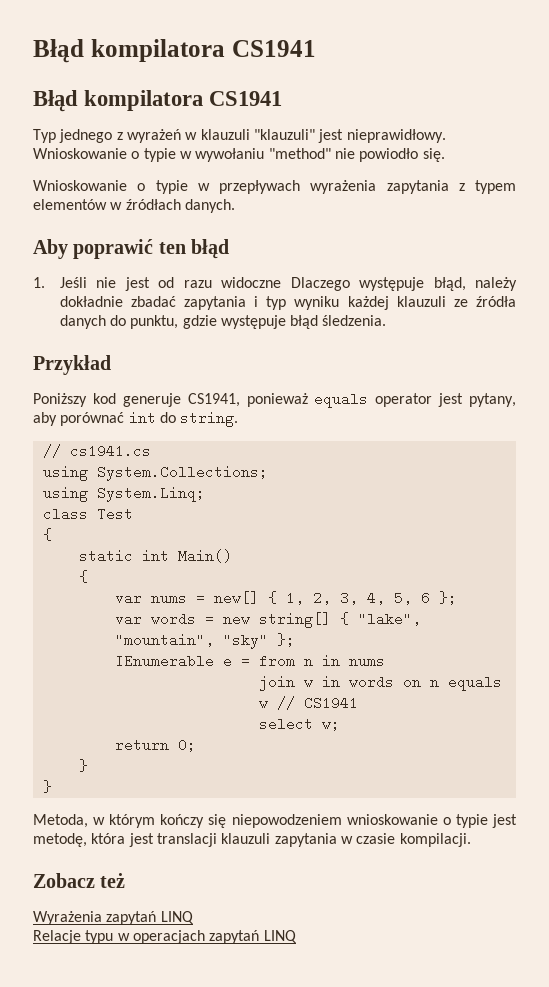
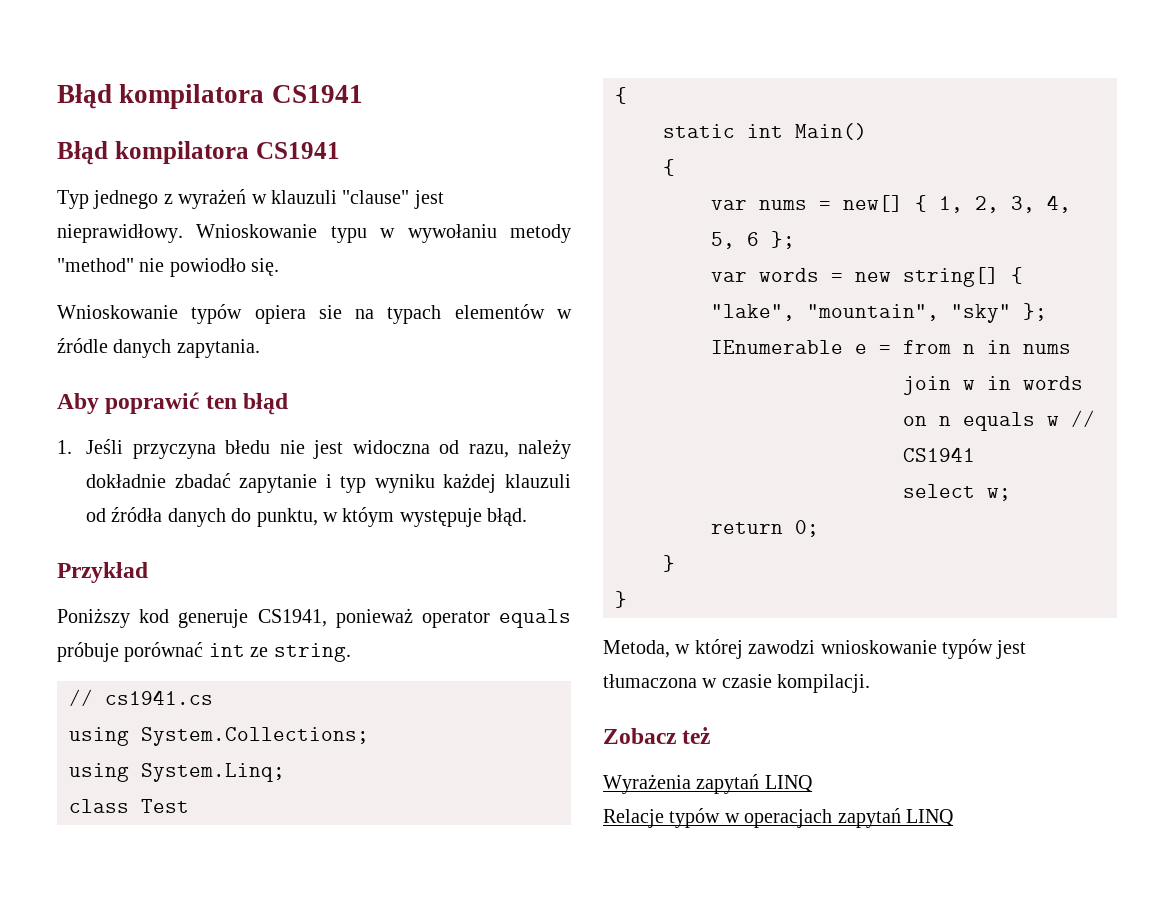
- Typ jednego z wyrażeń w klauzuli "klauzuli" jest nieprawidłowy.
+ Typ jednego z wyrażeń w klauzuli "clause" jest nieprawidłowy.
- Wnioskowanie o typie w wywołaniu "method" nie powiodło się.
+ Wnioskowanie typu w wywołaniu metody "method" nie powiodło się.
- Wnioskowanie o typie w przepływach wyrażenia zapytania z typem elementów w źródłach danych.
+ Wnioskowanie typów opiera sie na typach elementów w źródle danych zapytania.
- 1. Jeśli nie jest od razu widoczne Dlaczego występuje błąd, należy dokładnie zbadać zapytania i typ wyniku każdej klauzuli ze źródła danych do punktu, gdzie występuje błąd śledzenia.
+ 1. Jeśli przyczyna błedu nie jest widoczna od razu, należy dokładnie zbadać zapytanie i typ wyniku każdej klauzuli od źródła danych do punktu, w któym występuje błąd.
- Poniższy kod generuje CS1941, ponieważ equals operator jest pytany, aby porównać int do string.
+ Poniższy kod generuje CS1941, ponieważ operator equals próbuje porównać int ze string.
- Metoda, w którym kończy się niepowodzeniem wnioskowanie o typie jest metodę, która jest translacji klauzuli zapytania w czasie kompilacji.
+ Metoda, w której zawodzi wnioskowanie typów jest tłumaczona w czasie kompilacji.
- Relacje typu w operacjach zapytań LINQ
+ Relacje typów w operacjach zapytań LINQ

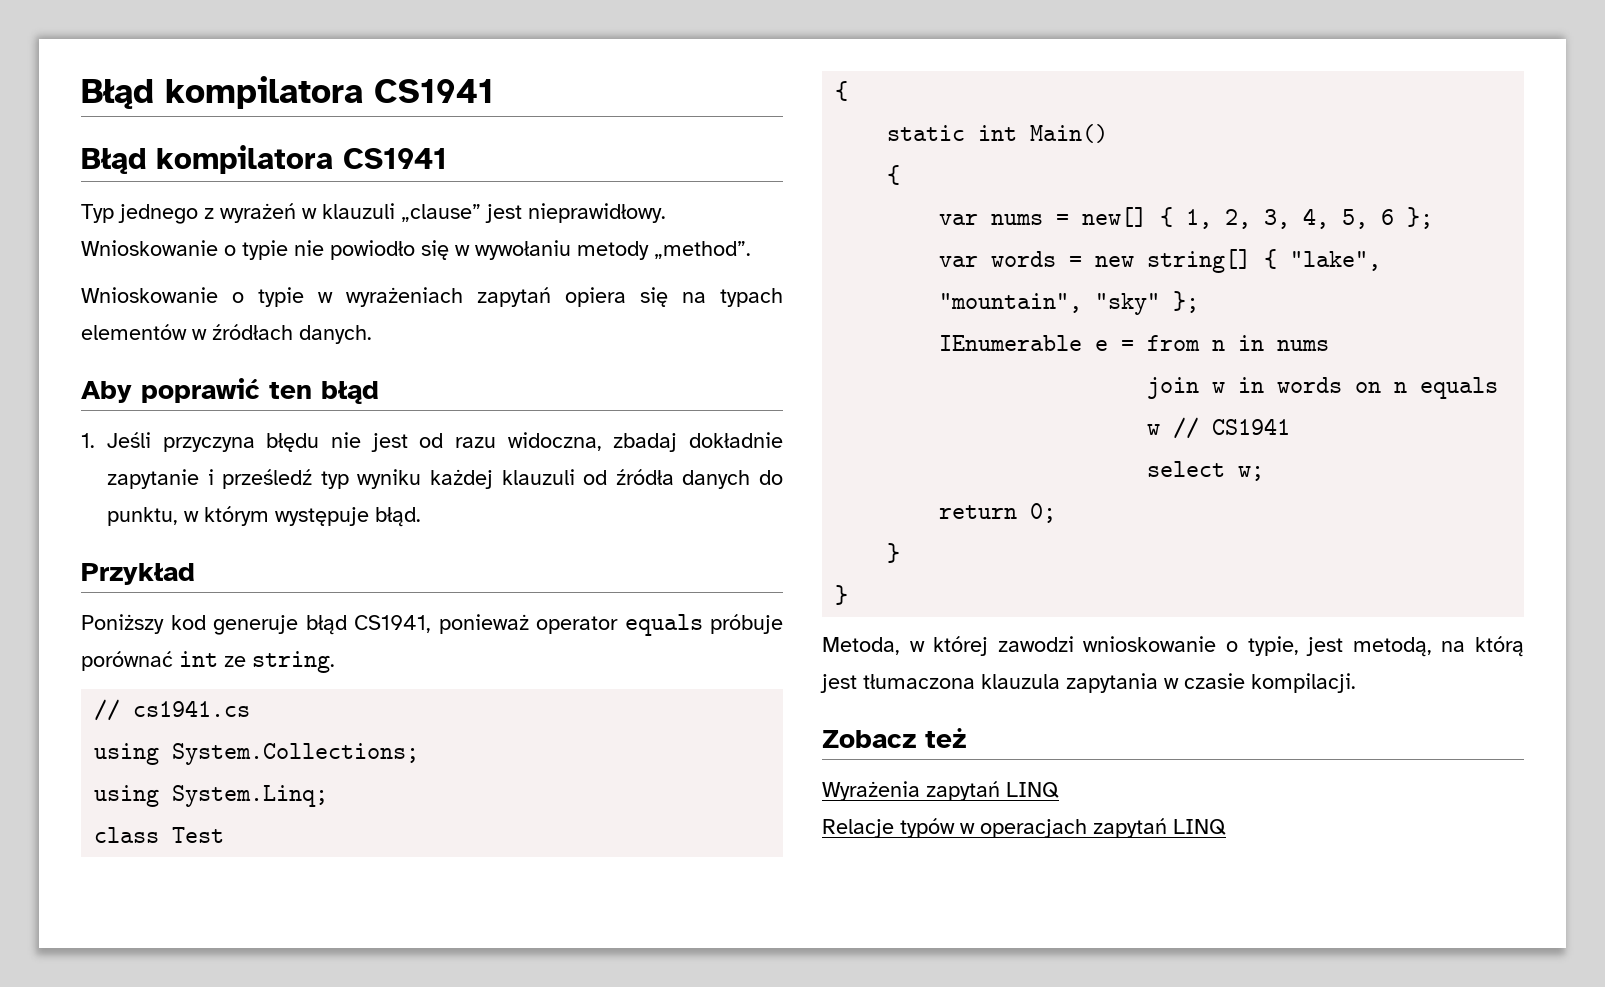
- Typ jednego z wyrażeń w klauzuli "clause" jest nieprawidłowy.
+ Typ jednego z wyrażeń w klauzuli „clause” jest nieprawidłowy.
- Wnioskowanie typu w wywołaniu metody "method" nie powiodło się.
- Wnioskowanie typów opiera sie na typach elementów w źródle danych zapytania.
+ Wnioskowanie o typie nie powiodło się w wywołaniu metody „method”.
+ Wnioskowanie o typie w wyrażeniach zapytań opiera się na typach elementów w źródłach danych.
- 1. Jeśli przyczyna błedu nie jest widoczna od razu, należy dokładnie zbadać zapytanie i typ wyniku każdej klauzuli od źródła danych do punktu, w któym występuje błąd.
+ 1. Jeśli przyczyna błędu nie jest od razu widoczna, zbadaj dokładnie zapytanie i prześledź typ wyniku każdej klauzuli od źródła danych do punktu, w którym występuje błąd.
- Poniższy kod generuje CS1941, ponieważ operator equals próbuje porównać int ze string.
+ Poniższy kod generuje błąd CS1941, ponieważ operator equals próbuje porównać int ze string.
- Metoda, w której zawodzi wnioskowanie typów jest tłumaczona w czasie kompilacji.
+ Metoda, w której zawodzi wnioskowanie o typie, jest metodą, na którą jest tłumaczona klauzula zapytania w czasie kompilacji.

